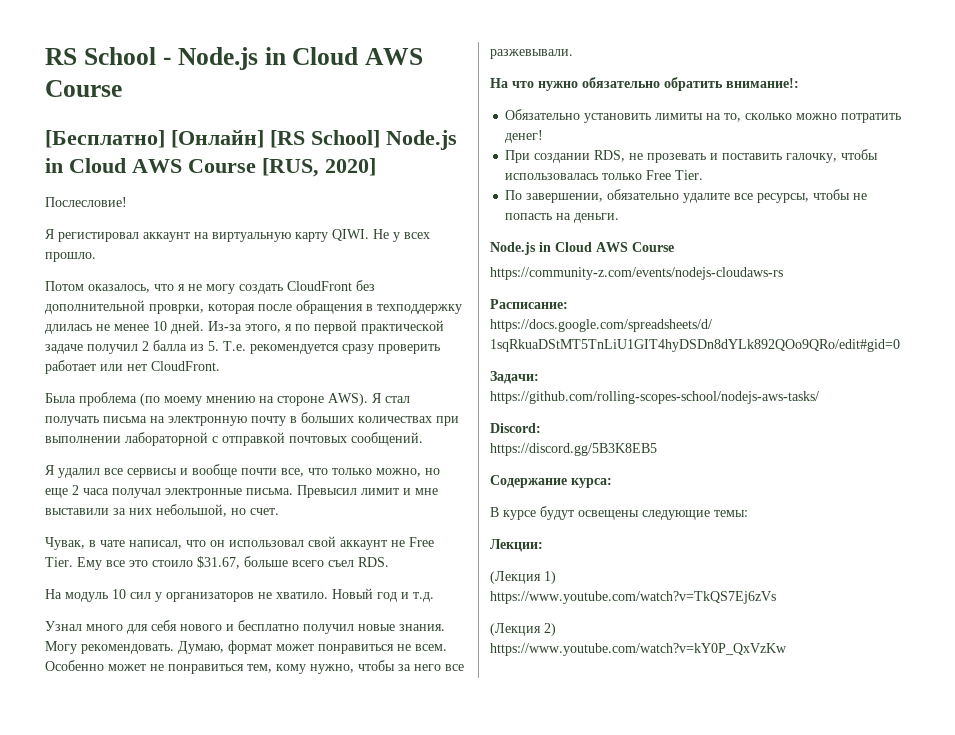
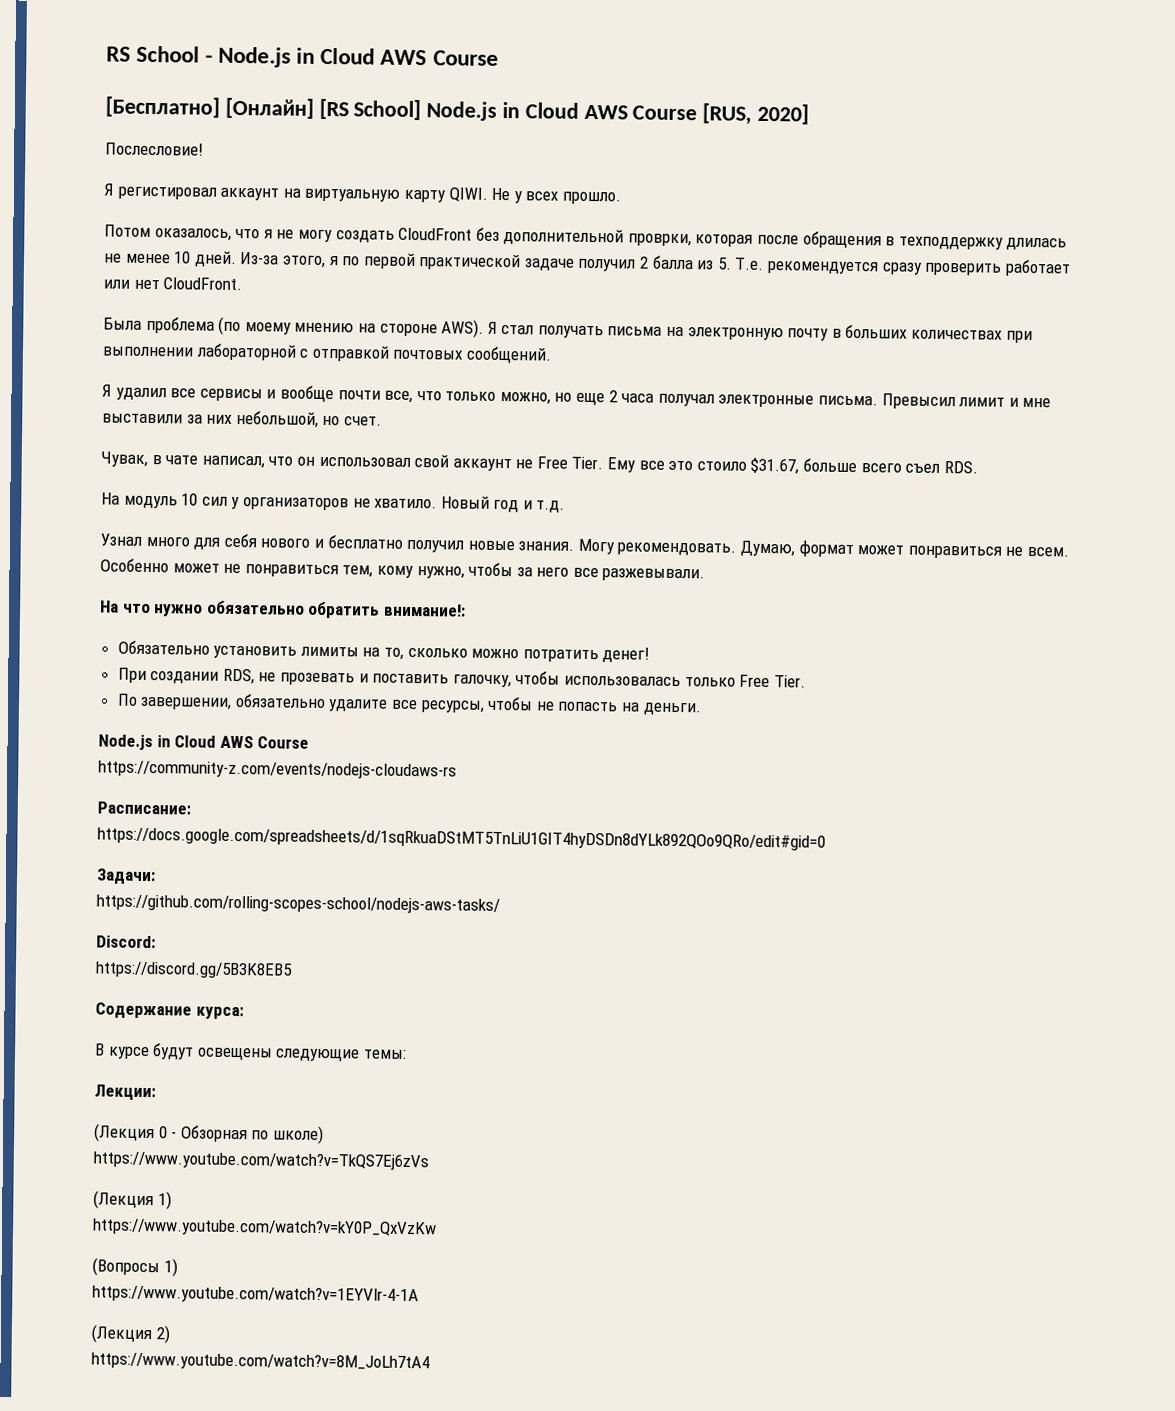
+ (Лекция 0 - Обзорная по школе)
+ https://www.youtube.com/watch?v=TkQS7Ej6zVs
  (Лекция 1)
- https://www.youtube.com/watch?v=TkQS7Ej6zVs
+ https://www.youtube.com/watch?v=kY0P_QxVzKw
+ (Вопросы 1)
+ https://www.youtube.com/watch?v=1EYVlr-4-1A
- https://www.youtube.com/watch?v=kY0P_QxVzKw
+ https://www.youtube.com/watch?v=8M_JoLh7tA4

